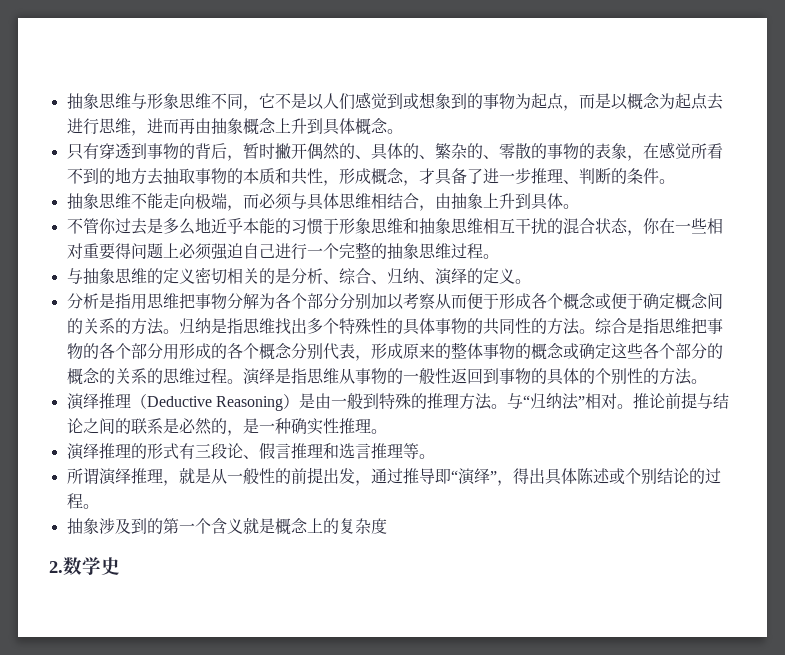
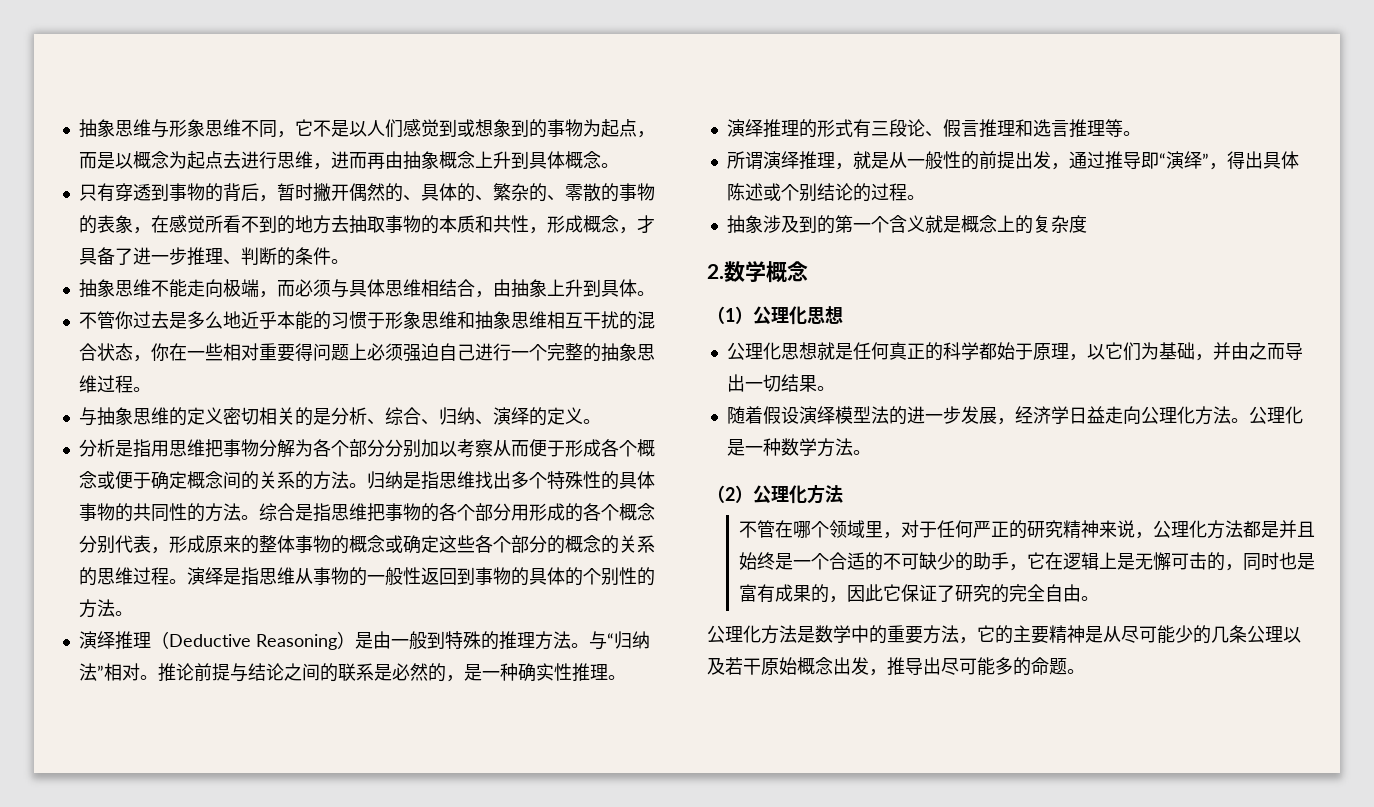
- 2.数学史
+ 2.数学概念
+ （1）公理化思想
+ 公理化思想就是任何真正的科学都始于原理，以它们为基础，并由之而导出一切结果。
+ 随着假设演绎模型法的进一步发展，经济学日益走向公理化方法。公理化是一种数学方法。
+ （2）公理化方法
+ 不管在哪个领域里，对于任何严正的研究精神来说，公理化方法都是并且始终是一个合适的不可缺少的助手，它在逻辑上是无懈可击的，同时也是富有成果的，因此它保证了研究的完全自由。
+ 公理化方法是数学中的重要方法，它的主要精神是从尽可能少的几条公理以及若干原始概念出发，推导出尽可能多的命题。

